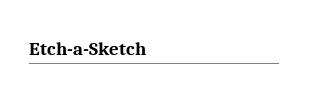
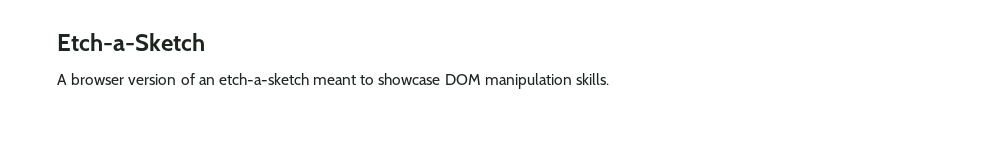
+ A browser version of an etch-a-sketch meant to showcase DOM manipulation skills.

